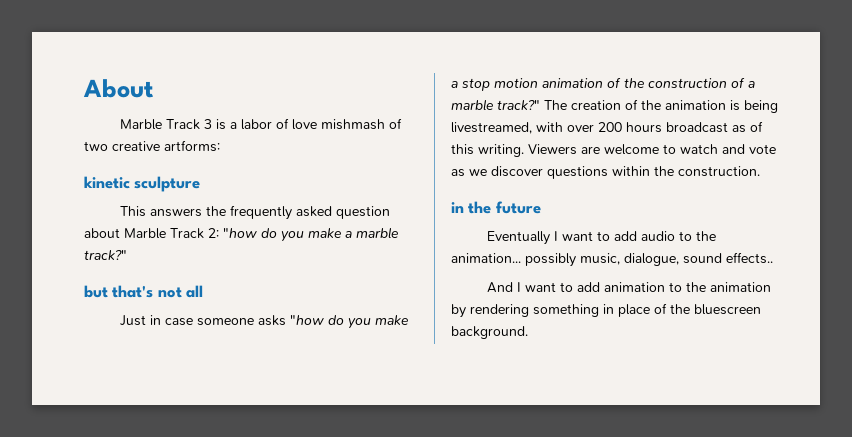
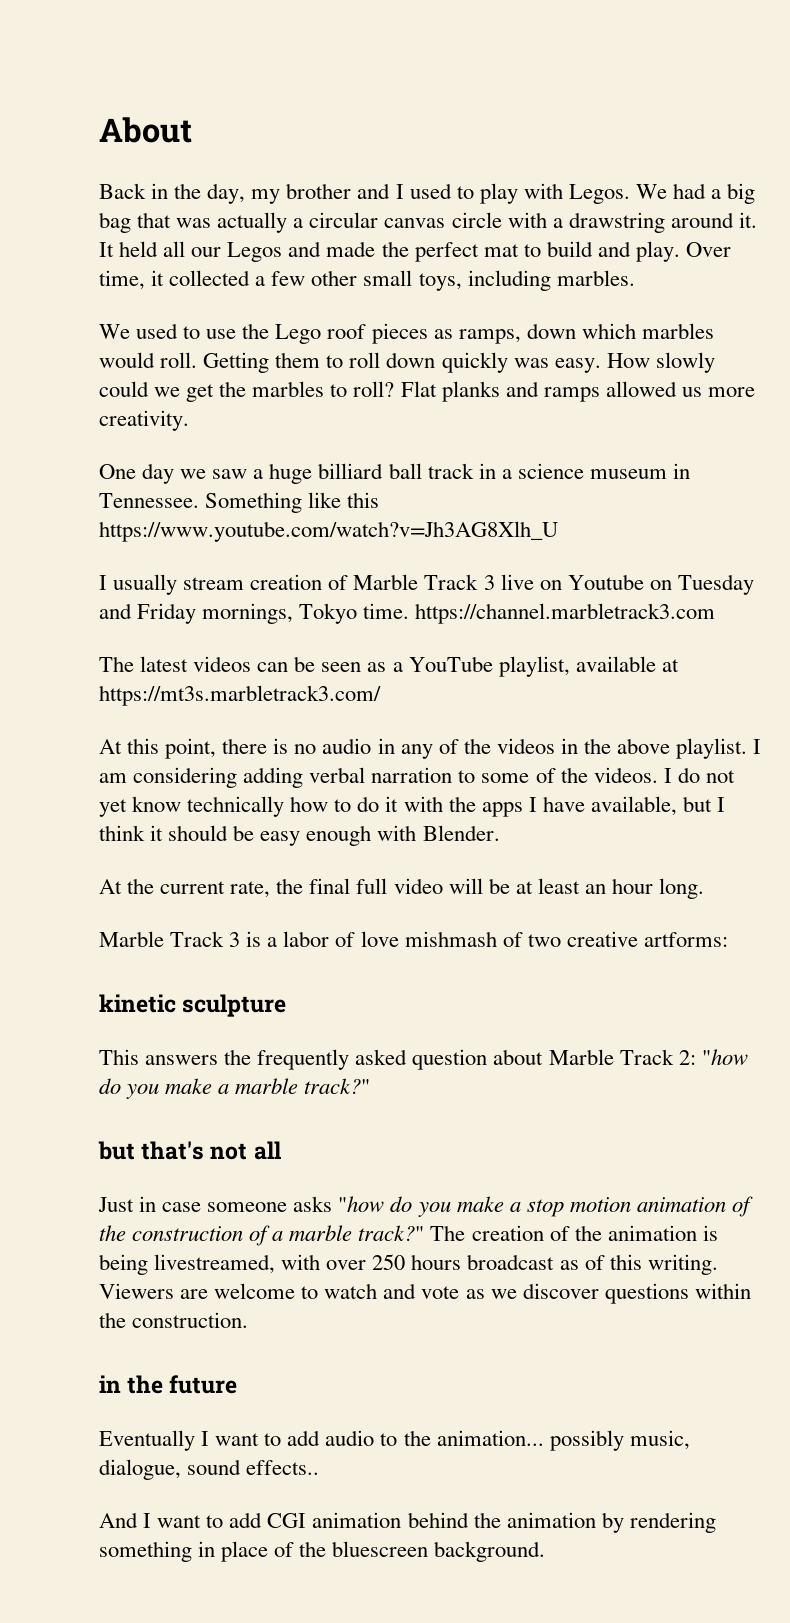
+ Back in the day, my brother and I used to play with Legos. We had a big bag that was actually a circular canvas circle with a drawstring around it. It held all our Legos and made the perfect mat to build and play. Over time, it collected a few other small toys, including marbles.
+ We used to use the Lego roof pieces as ramps, down which marbles would roll. Getting them to roll down quickly was easy. How slowly could we get the marbles to roll? Flat planks and ramps allowed us more creativity.
+ One day we saw a huge billiard ball track in a science museum in Tennessee. Something like this https://www.youtube.com/watch?v=Jh3AG8Xlh_U
+ I usually stream creation of Marble Track 3 live on Youtube on Tuesday and Friday mornings, Tokyo time. https://channel.marbletrack3.com
+ The latest videos can be seen as a YouTube playlist, available at https://mt3s.marbletrack3.com/
+ At this point, there is no audio in any of the videos in the above playlist. I am considering adding verbal narration to some of the videos. I do not yet know technically how to do it with the apps I have available, but I think it should be easy enough with Blender.
+ At the current rate, the final full video will be at least an hour long.
- The creation of the animation is being livestreamed, with over 200 hours broadcast as of this writing.
+ The creation of the animation is being livestreamed, with over 250 hours broadcast as of this writing.
- And I want to add animation to the animation by rendering something in place of the bluescreen background.
+ And I want to add CGI animation behind the animation by rendering something in place of the bluescreen background.

